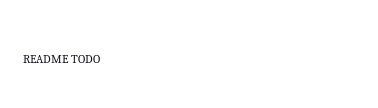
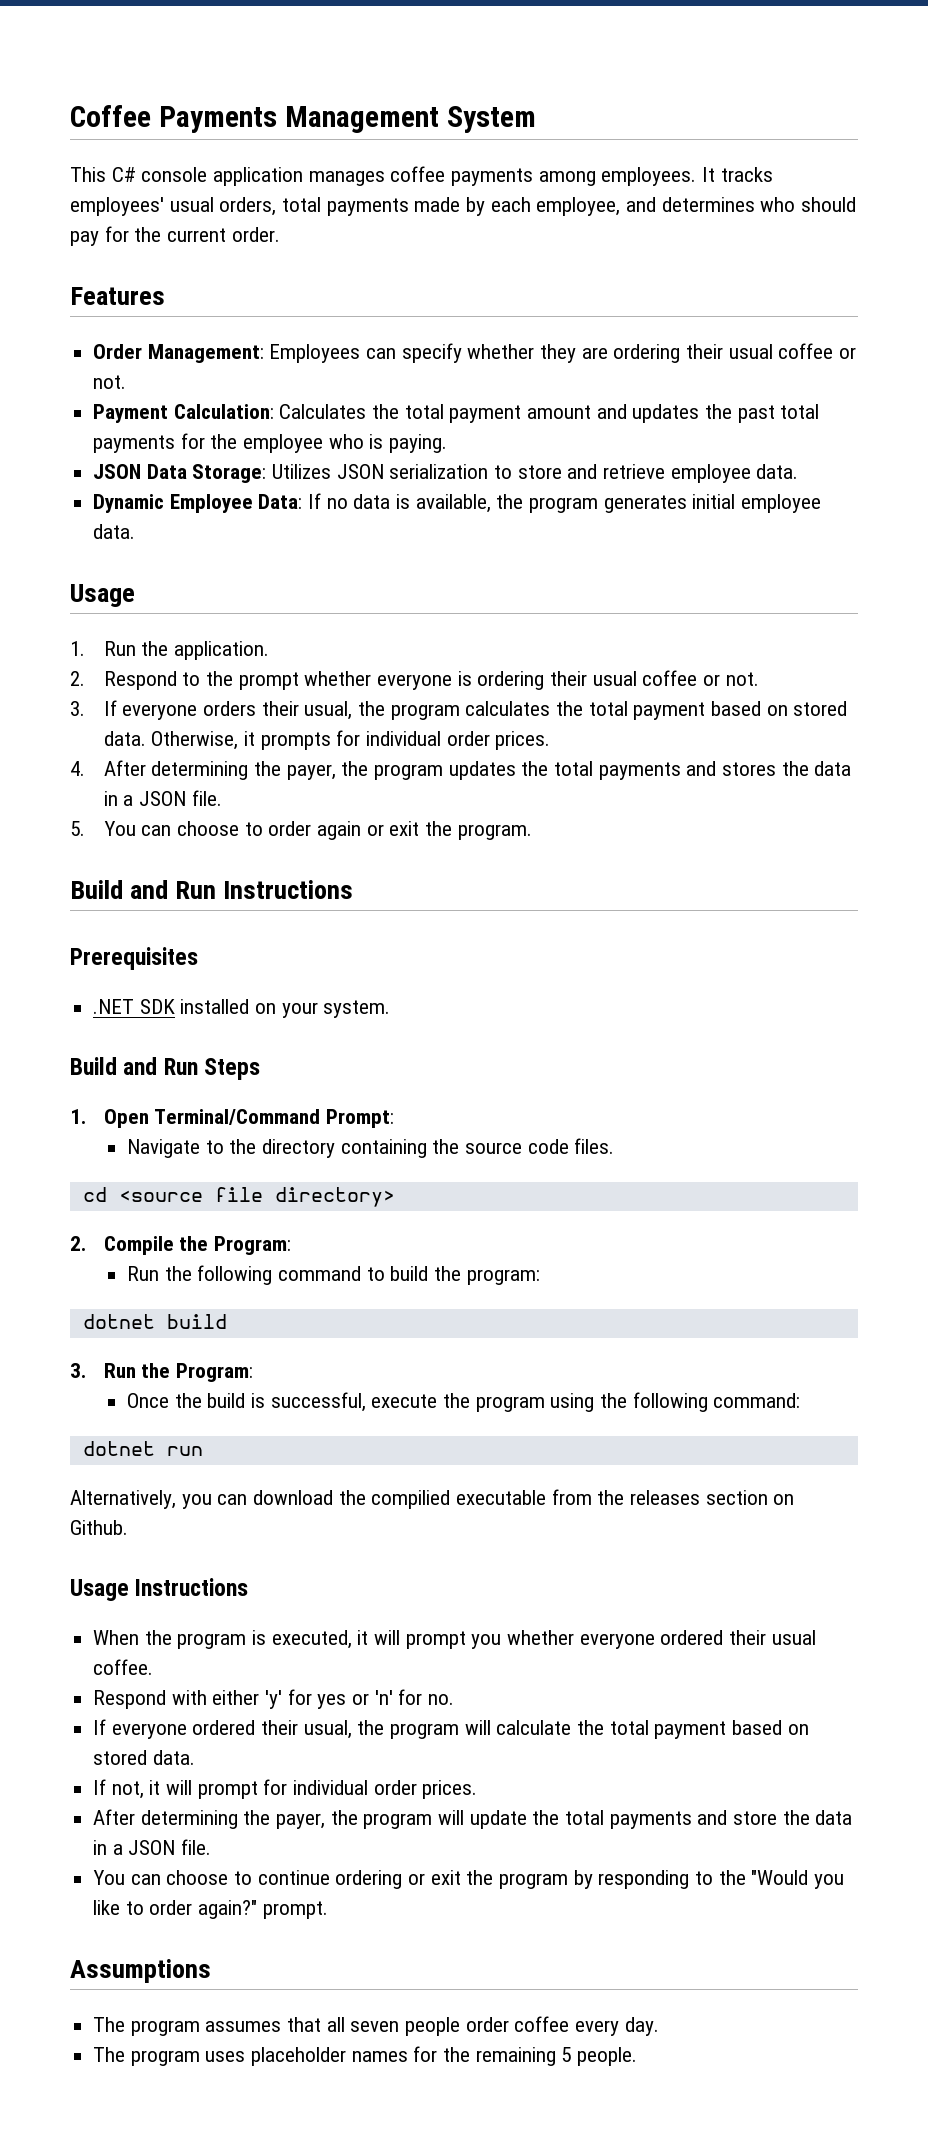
- README TODO
+ Coffee Payments Management System
+ This C# console application manages coffee payments among employees. It tracks employees' usual orders, total payments made by each employee, and determines who should pay for the current order.
+ Features
+ Order Management: Employees can specify whether they are ordering their usual coffee or not.
+ Payment Calculation: Calculates the total payment amount and updates the past total payments for the employee who is paying.
+ JSON Data Storage: Utilizes JSON serialization to store and retrieve employee data.
+ Dynamic Employee Data: If no data is available, the program generates initial employee data.
+ Usage
+ 1. Run the application.
+ 2. Respond to the prompt whether everyone is ordering their usual coffee or not.
+ 3. If everyone orders their usual, the program calculates the total payment based on stored data. Otherwise, it prompts for individual order prices.
+ 4. After determining the payer, the program updates the total payments and stores the data in a JSON file.
+ 5. You can choose to order again or exit the program.
+ Build and Run Instructions
+ Prerequisites
+ .NET SDK installed on your system.
+ Build and Run Steps
+ 1. Open Terminal/Command Prompt:
+ Navigate to the directory containing the source code files.
+ cd <source file directory>
+ 2. Compile the Program:
+ Run the following command to build the program:
+ dotnet build
+ 3. Run the Program:
+ Once the build is successful, execute the program using the following command:
+ dotnet run
+ Alternatively, you can download the compilied executable from the releases section on Github.
+ Usage Instructions
+ When the program is executed, it will prompt you whether everyone ordered their usual coffee.
+ Respond with either 'y' for yes or 'n' for no.
+ If everyone ordered their usual, the program will calculate the total payment based on stored data.
+ If not, it will prompt for individual order prices.
+ After determining the payer, the program will update the total payments and store the data in a JSON file.
+ You can choose to continue ordering or exit the program by responding to the "Would you like to order again?" prompt.
+ Assumptions
+ The program assumes that all seven people order coffee every day.
+ The program uses placeholder names for the remaining 5 people.

